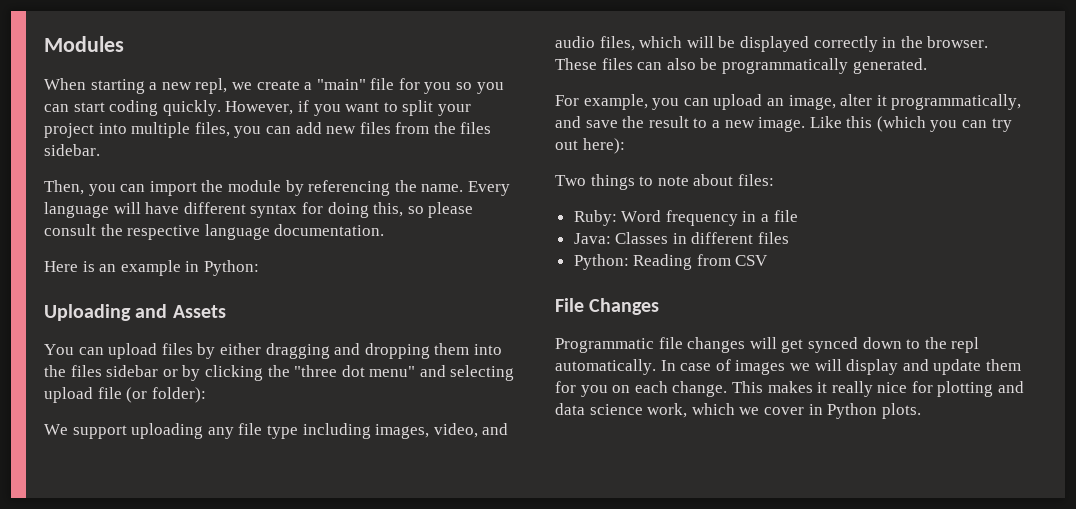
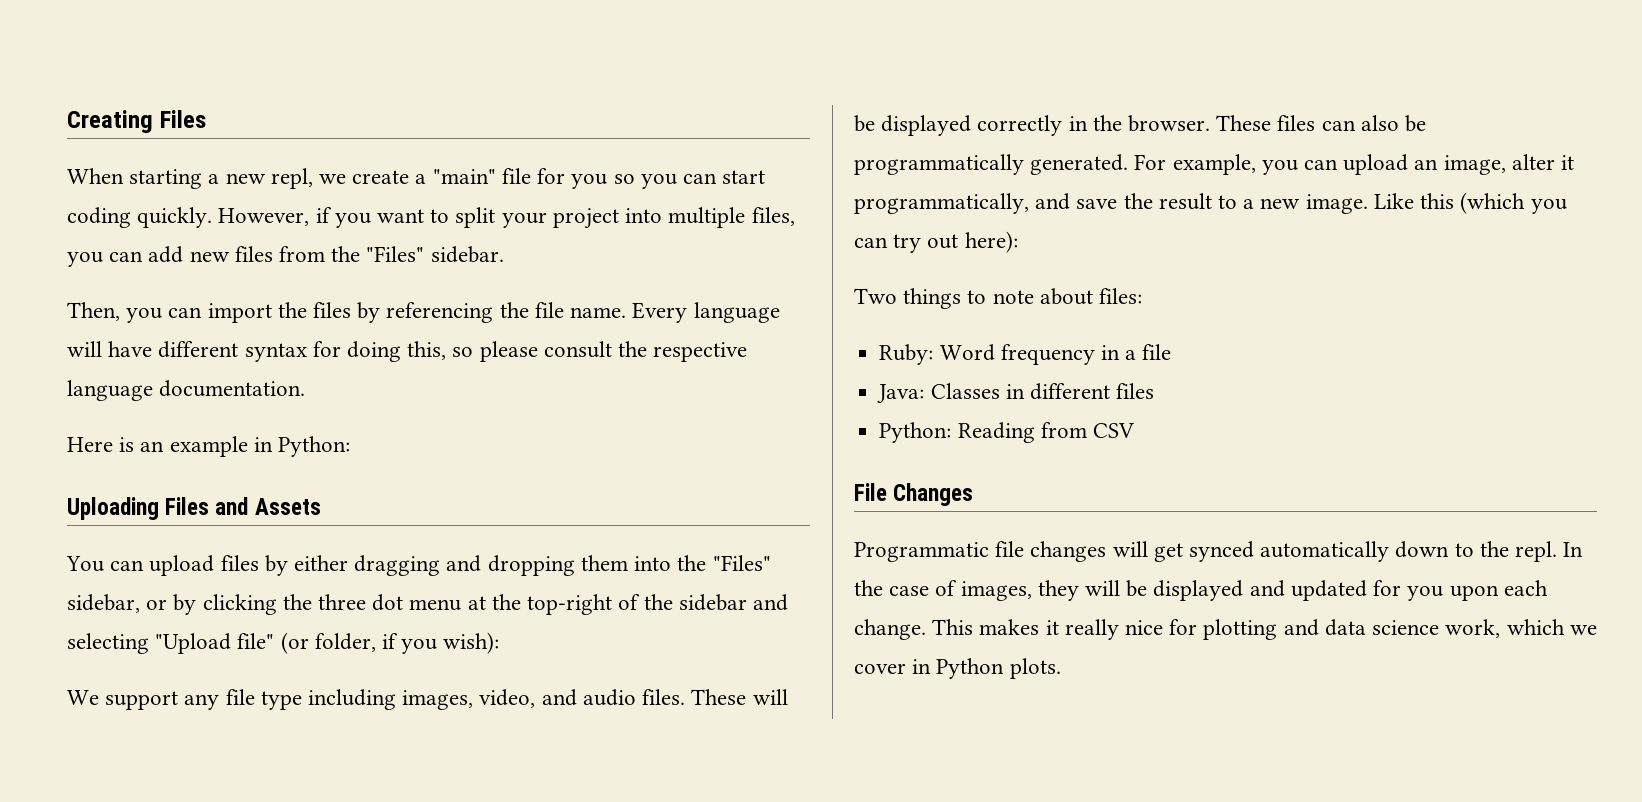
- Modules
+ Creating Files
- However, if you want to split your project into multiple files, you can add new files from the files sidebar.
+ However, if you want to split your project into multiple files, you can add new files from the "Files" sidebar.
- Then, you can import the module by referencing the name.
+ Then, you can import the files by referencing the file name.
- Uploading and Assets
+ Uploading Files and Assets
- You can upload files by either dragging and dropping them into the files sidebar or by clicking the "three dot menu" and selecting upload file (or folder):
+ You can upload files by either dragging and dropping them into the "Files" sidebar, or by clicking the three dot menu at the top-right of the sidebar and selecting "Upload file" (or folder, if you wish):
- We support uploading any file type including images, video, and audio files, which will be displayed correctly in the browser.
+ We support any file type including images, video, and audio files. These will be displayed correctly in the browser.
- These files can also be programmatically generated.
- For example, you can upload an image, alter it programmatically, and save the result to a new image.
+ These files can also be programmatically generated. For example, you can upload an image, alter it programmatically, and save the result to a new image.
- Programmatic file changes will get synced down to the repl automatically. In case of images we will display and update them for you on each change.
+ Programmatic file changes will get synced automatically down to the repl. In the case of images, they will be displayed and updated for you upon each change.

